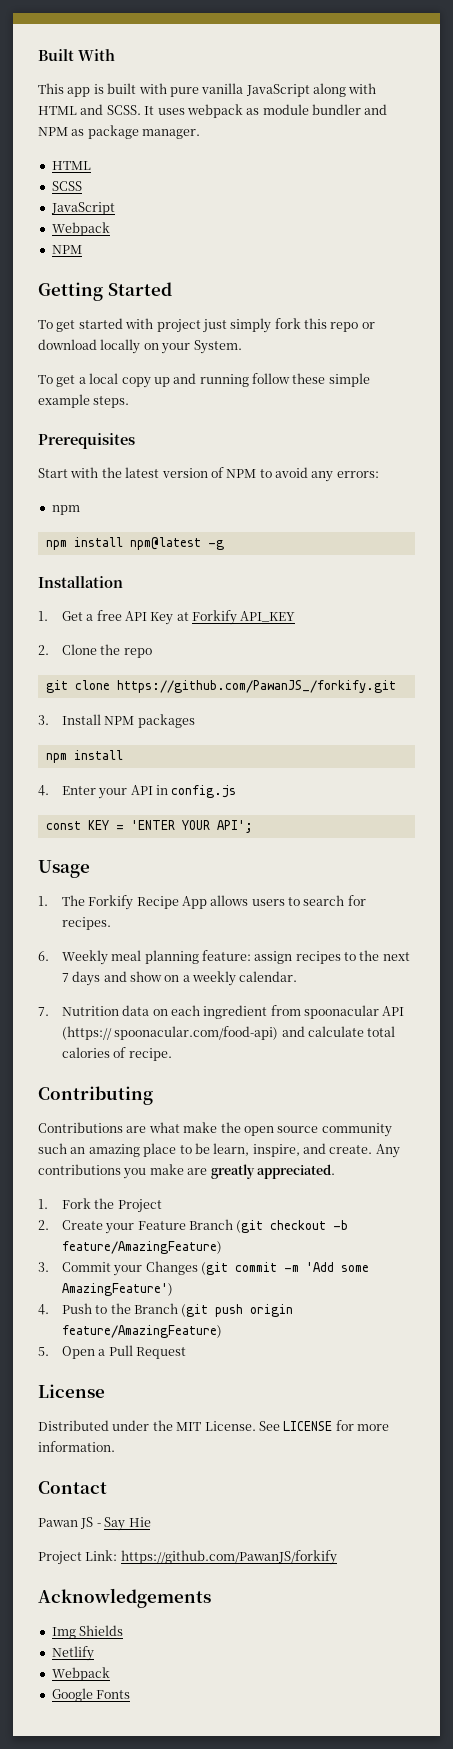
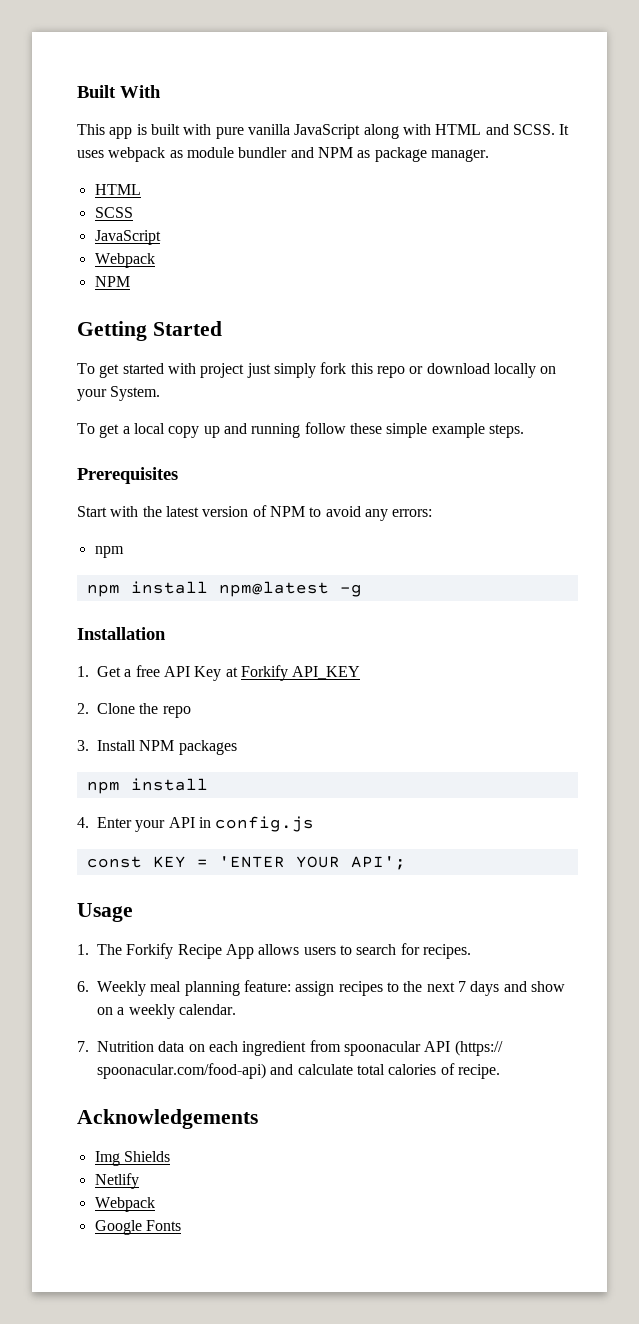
- git clone https://github.com/PawanJS_/forkify.git
- Contributing
- Contributions are what make the open source community such an amazing place to be learn, inspire, and create. Any contributions you make are greatly appreciated.
- 1. Fork the Project
- 2. Create your Feature Branch (git checkout -b feature/AmazingFeature)
- 3. Commit your Changes (git commit -m 'Add some AmazingFeature')
- 4. Push to the Branch (git push origin feature/AmazingFeature)
- 5. Open a Pull Request
- License
- Distributed under the MIT License. See LICENSE for more information.
- Contact
- Pawan JS - Say Hie
- Project Link: https://github.com/PawanJS/forkify

